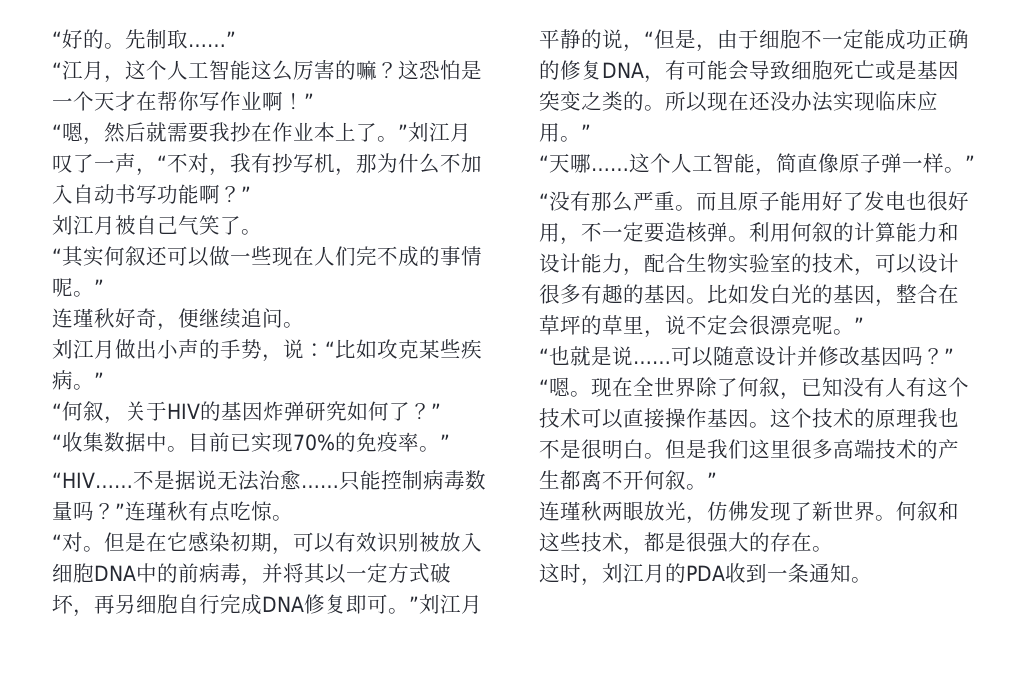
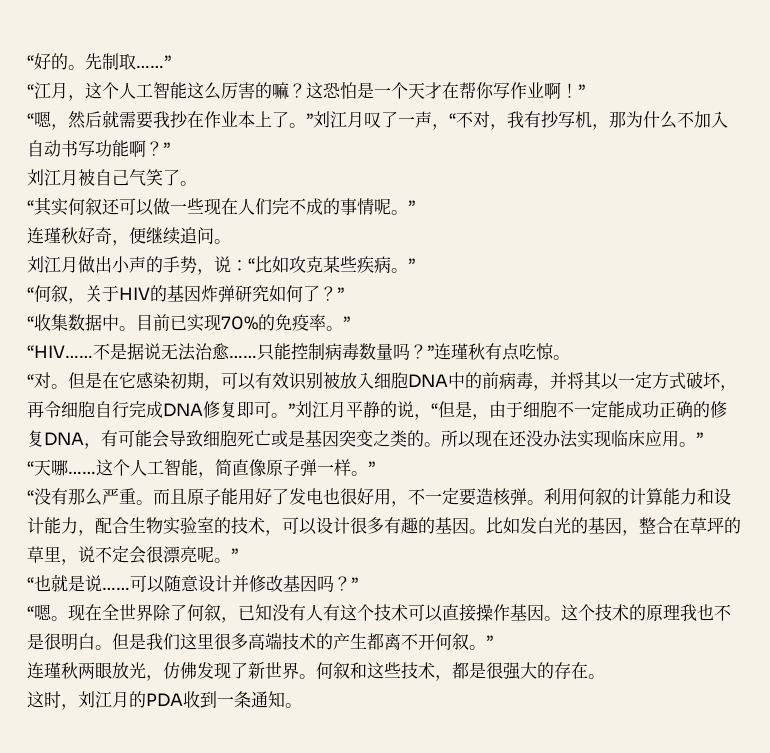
- 但是在它感染初期，可以有效识别被放入细胞DNA中的前病毒，并将其以一定方式破坏，再另细胞自行完成DNA修复即可。”刘江月平静的说，“但是，由于细胞不一定能成功正确的修复DNA，有可能会导致细胞死亡或是基因突变之类的。
+ 但是在它感染初期，可以有效识别被放入细胞DNA中的前病毒，并将其以一定方式破坏，再令细胞自行完成DNA修复即可。”刘江月平静的说，“但是，由于细胞不一定能成功正确的修复DNA，有可能会导致细胞死亡或是基因突变之类的。

